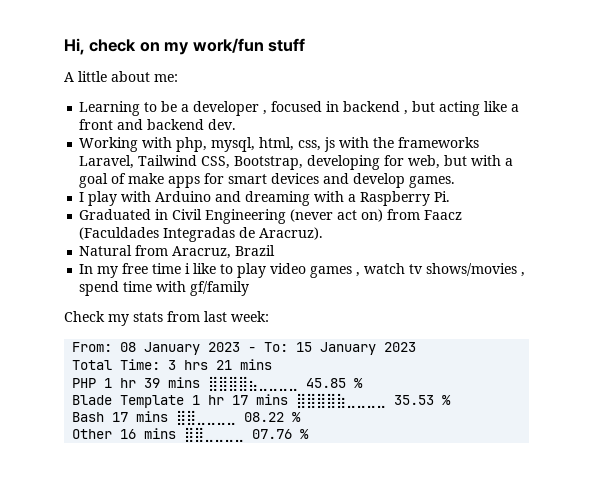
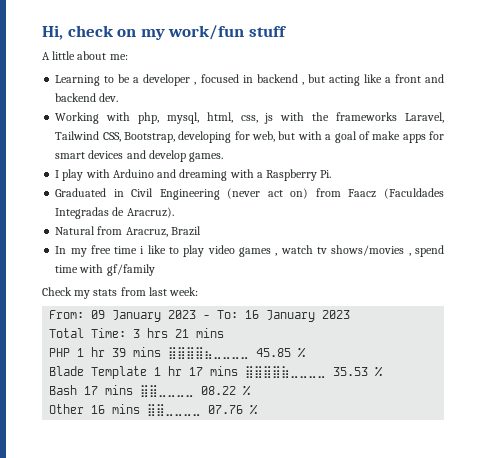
- From: 08 January 2023 - To: 15 January 2023
+ From: 09 January 2023 - To: 16 January 2023

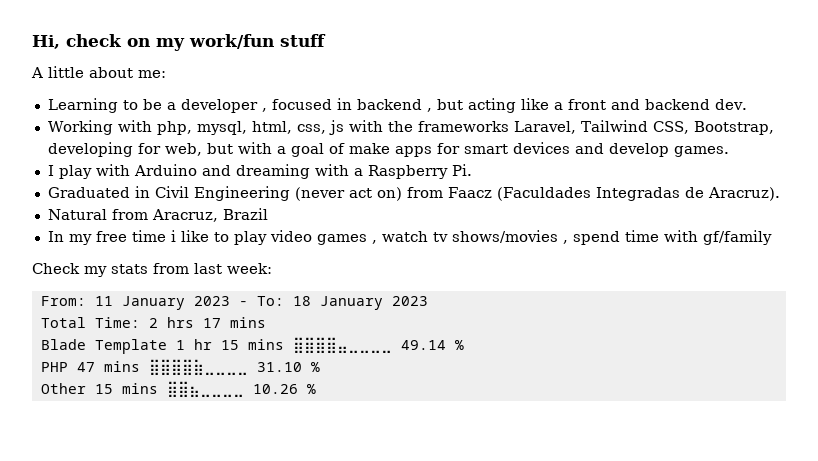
- From: 09 January 2023 - To: 16 January 2023
+ From: 11 January 2023 - To: 18 January 2023
- Total Time: 3 hrs 21 mins
- PHP 1 hr 39 mins ⣿⣿⣿⣿⣦⣀⣀⣀⣀ 45.85 %
- Blade Template 1 hr 17 mins ⣿⣿⣿⣿⣷⣀⣀⣀⣀ 35.53 %
- Bash 17 mins ⣿⣿⣀⣀⣀⣀ 08.22 %
- Other 16 mins ⣿⣿⣀⣀⣀⣀ 07.76 %
+ Total Time: 2 hrs 17 mins
+ Blade Template 1 hr 15 mins ⣿⣿⣿⣿⣤⣀⣀⣀⣀ 49.14 %
+ PHP 47 mins ⣿⣿⣿⣿⣷⣀⣀⣀⣀ 31.10 %
+ Other 15 mins ⣿⣿⣦⣀⣀⣀⣀ 10.26 %

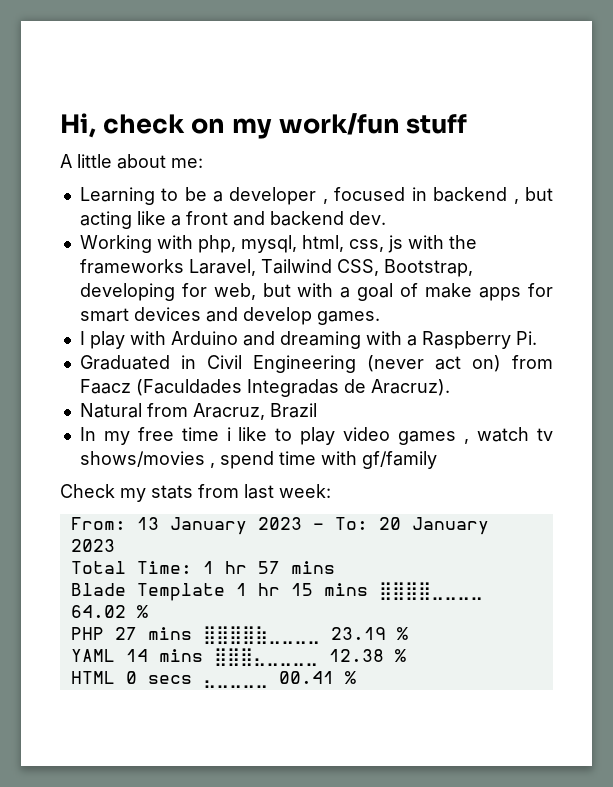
- From: 11 January 2023 - To: 18 January 2023
+ From: 13 January 2023 - To: 20 January 2023
- Total Time: 2 hrs 17 mins
+ Total Time: 1 hr 57 mins
- Blade Template 1 hr 15 mins ⣿⣿⣿⣿⣤⣀⣀⣀⣀ 49.14 %
+ Blade Template 1 hr 15 mins ⣿⣿⣿⣿⣀⣀⣀⣀ 64.02 %
- PHP 47 mins ⣿⣿⣿⣿⣷⣀⣀⣀⣀ 31.10 %
- Other 15 mins ⣿⣿⣦⣀⣀⣀⣀ 10.26 %
+ PHP 27 mins ⣿⣿⣿⣿⣷⣀⣀⣀⣀ 23.19 %
+ YAML 14 mins ⣿⣿⣿⣄⣀⣀⣀⣀ 12.38 %
+ HTML 0 secs ⣄⣀⣀⣀⣀ 00.41 %

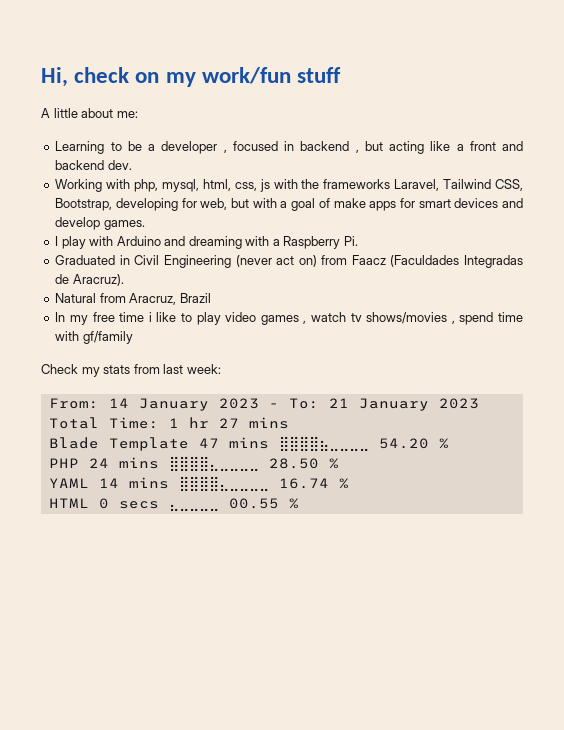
- From: 13 January 2023 - To: 20 January 2023
+ From: 14 January 2023 - To: 21 January 2023
- Total Time: 1 hr 57 mins
+ Total Time: 1 hr 27 mins
- Blade Template 1 hr 15 mins ⣿⣿⣿⣿⣀⣀⣀⣀ 64.02 %
- PHP 27 mins ⣿⣿⣿⣿⣷⣀⣀⣀⣀ 23.19 %
+ Blade Template 47 mins ⣿⣿⣿⣿⣦⣀⣀⣀⣀ 54.20 %
+ PHP 24 mins ⣿⣿⣿⣿⣄⣀⣀⣀⣀ 28.50 %
- YAML 14 mins ⣿⣿⣿⣄⣀⣀⣀⣀ 12.38 %
+ YAML 14 mins ⣿⣿⣿⣿⣄⣀⣀⣀⣀ 16.74 %
- HTML 0 secs ⣄⣀⣀⣀⣀ 00.41 %
+ HTML 0 secs ⣄⣀⣀⣀⣀ 00.55 %

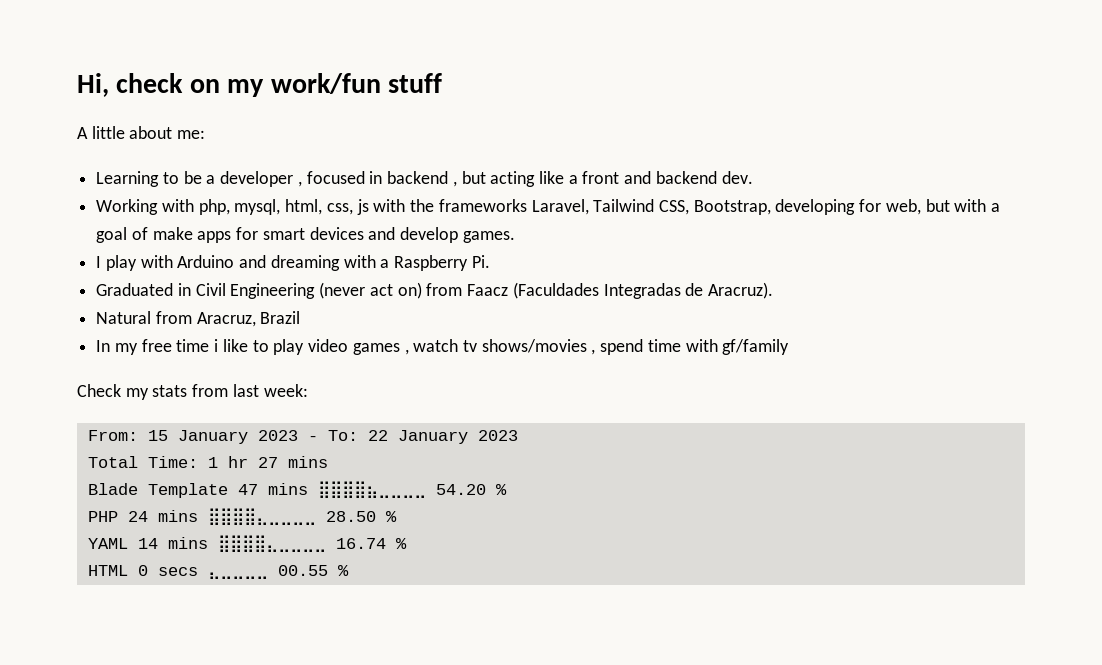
- From: 14 January 2023 - To: 21 January 2023
+ From: 15 January 2023 - To: 22 January 2023

